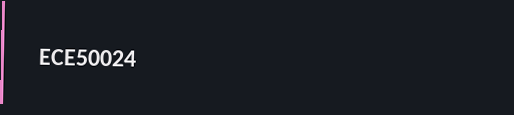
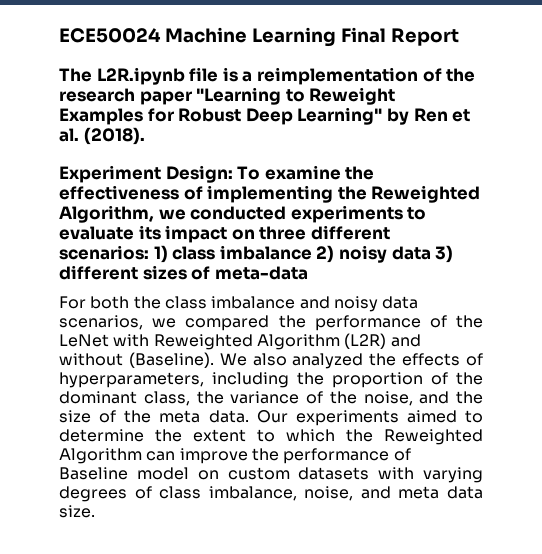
- ECE50024
+ ECE50024 Machine Learning Final Report
+ The L2R.ipynb file is a reimplementation of the research paper "Learning to Reweight Examples for Robust Deep Learning" by Ren et al. (2018).
+ Experiment Design: To examine the effectiveness of implementing the Reweighted Algorithm, we conducted experiments to evaluate its impact on three different scenarios: 1) class imbalance 2) noisy data 3) different sizes of meta-data
+ For both the class imbalance and noisy data scenarios, we compared the performance of the LeNet with Reweighted Algorithm (L2R) and without (Baseline). We also analyzed the effects of hyperparameters, including the proportion of the dominant class, the variance of the noise, and the size of the meta data. Our experiments aimed to determine the extent to which the Reweighted Algorithm can improve the performance of Baseline model on custom datasets with varying degrees of class imbalance, noise, and meta data size.

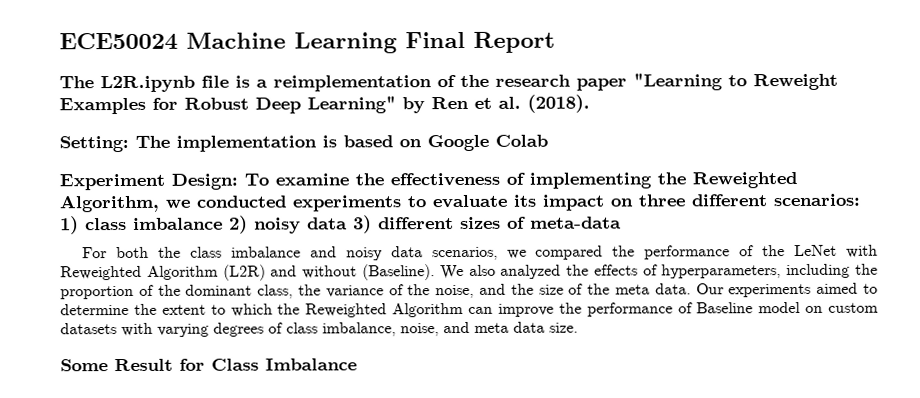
+ Setting: The implementation is based on Google Colab
+ Some Result for Class Imbalance

